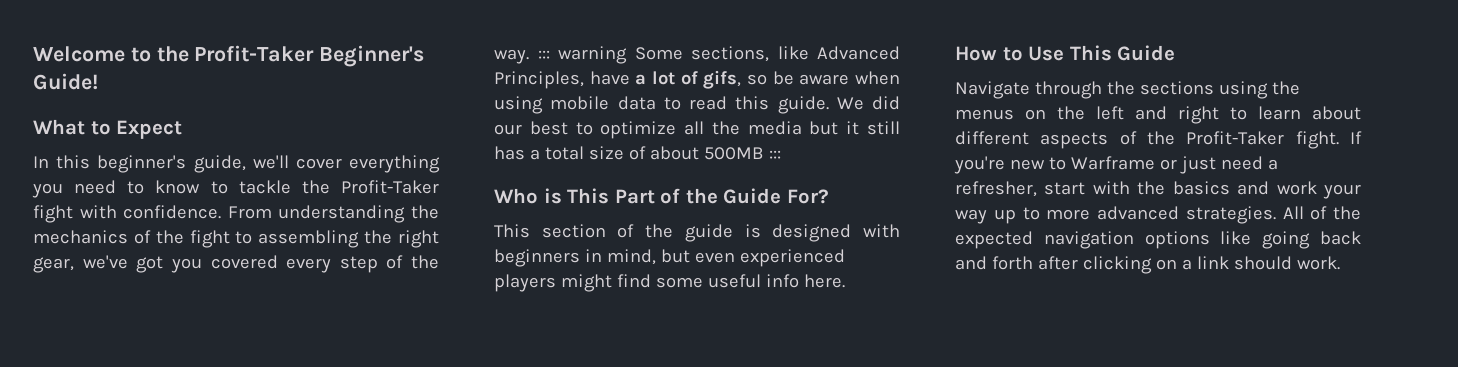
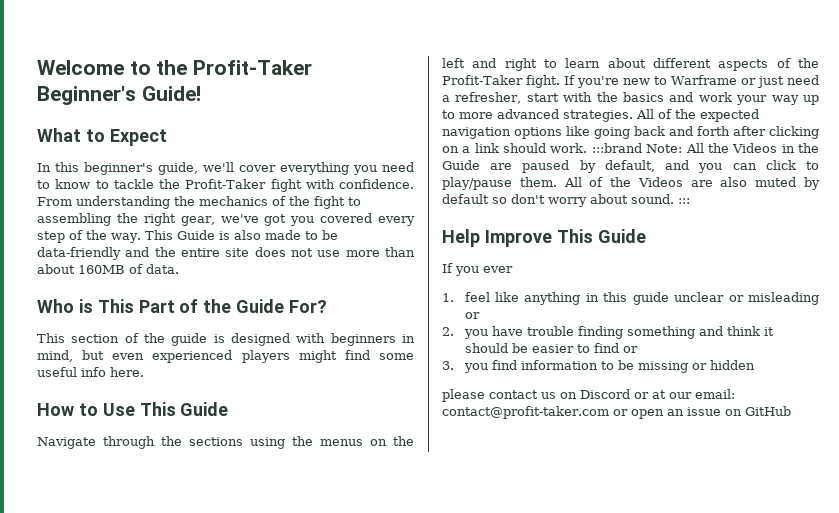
- From understanding the mechanics of the fight to assembling the right gear, we've got you covered every step of the way. ::: warning Some sections, like Advanced Principles, have a lot of gifs, so be aware when using mobile data to read this guide. We did our best to optimize all the media but it still has a total size of about 500MB :::
+ From understanding the mechanics of the fight to assembling the right gear, we've got you covered every step of the way. This Guide is also made to be data-friendly and the entire site does not use more than about 160MB of data.
- All of the expected navigation options like going back and forth after clicking on a link should work.
+ All of the expected navigation options like going back and forth after clicking on a link should work. :::brand Note: All the Videos in the Guide are paused by default, and you can click to play/pause them. All of the Videos are also muted by default so don't worry about sound. :::
+ Help Improve This Guide
+ If you ever
+ 1. feel like anything in this guide unclear or misleading or
+ 2. you have trouble finding something and think it should be easier to find or
+ 3. you find information to be missing or hidden
+ please contact us on Discord or at our email: contact@profit-taker.com or open an issue on GitHub

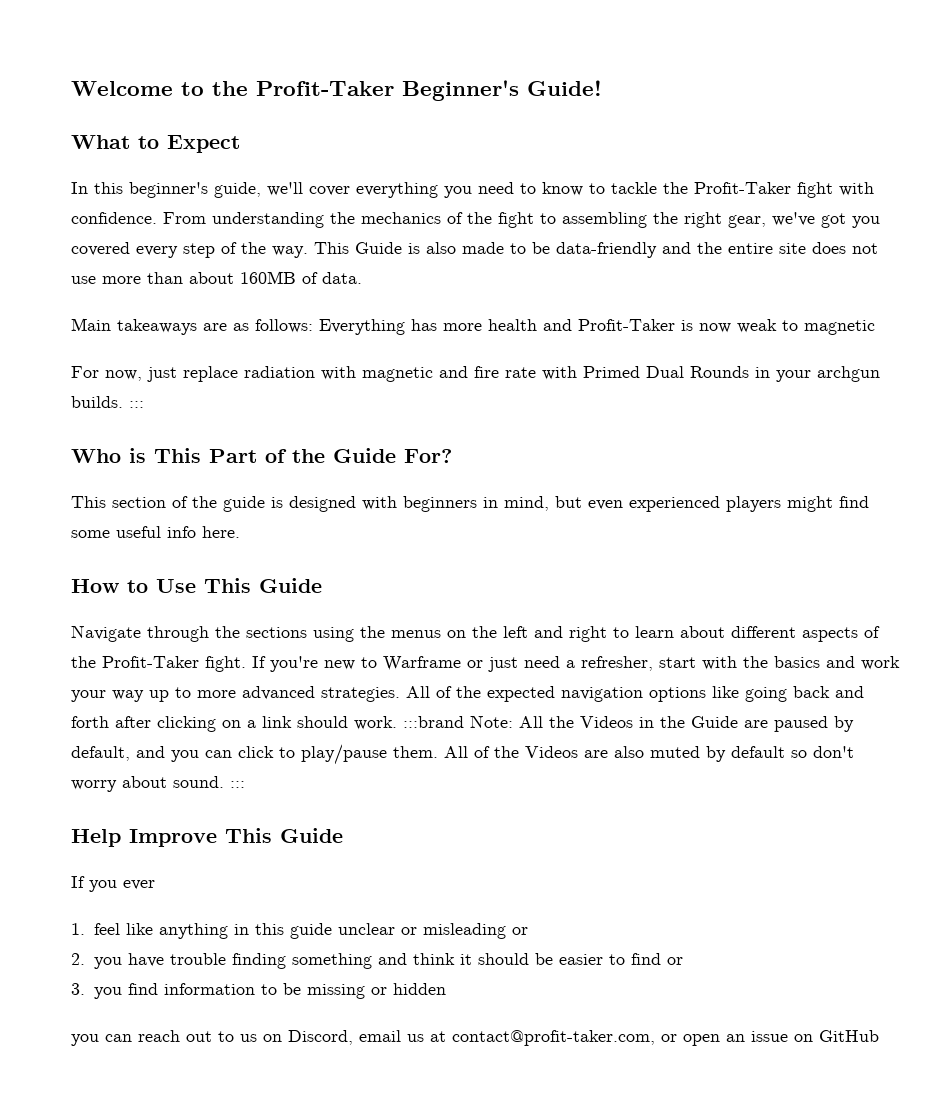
+ Main takeaways are as follows: Everything has more health and Profit-Taker is now weak to magnetic
+ For now, just replace radiation with magnetic and fire rate with Primed Dual Rounds in your archgun builds. :::
- please contact us on Discord or at our email: contact@profit-taker.com or open an issue on GitHub
+ you can reach out to us on Discord, email us at contact@profit-taker.com, or open an issue on GitHub

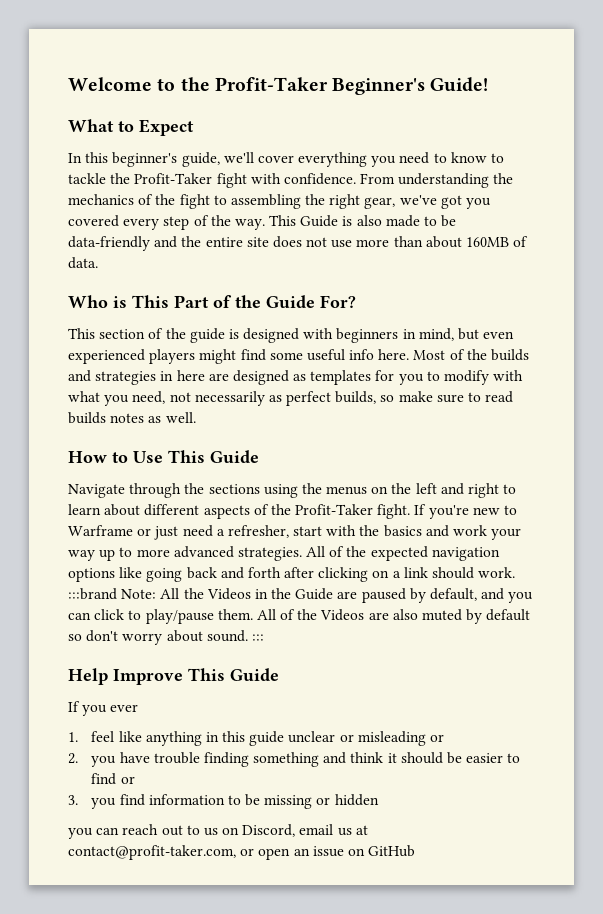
- Main takeaways are as follows: Everything has more health and Profit-Taker is now weak to magnetic
- For now, just replace radiation with magnetic and fire rate with Primed Dual Rounds in your archgun builds. :::
+ Most of the builds and strategies in here are designed as templates for you to modify with what you need, not necessarily as perfect builds, so make sure to read builds notes as well.

